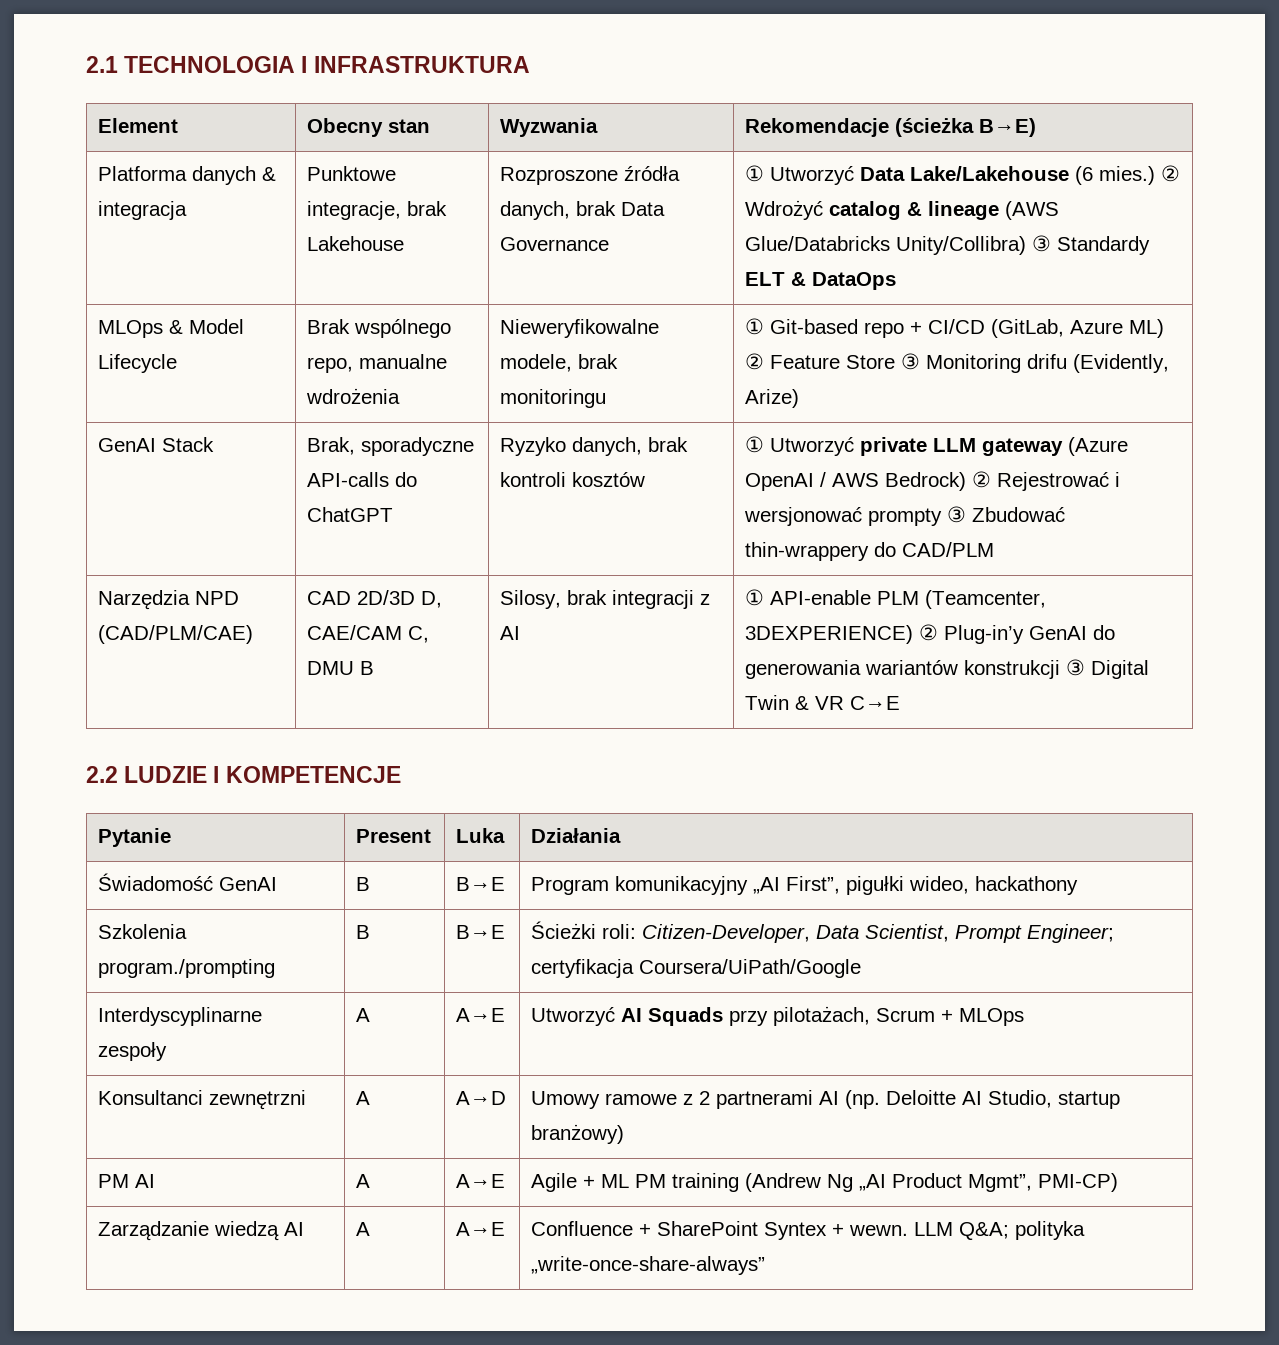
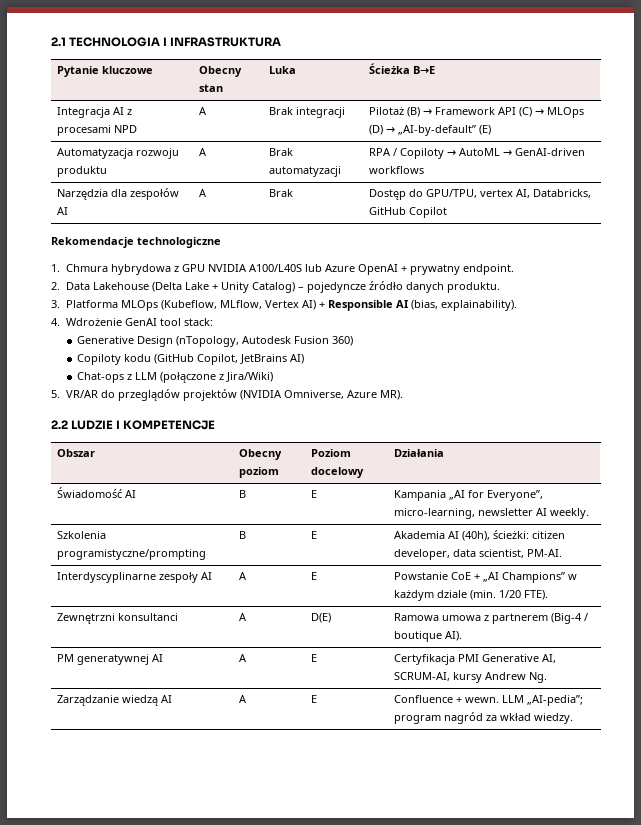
- Element | Obecny stan | Wyzwania | Rekomendacje (ścieżka B→E)
- Platforma danych & integracja | Punktowe integracje, brak Lakehouse | Rozproszone źródła danych, brak Data Governance | ① Utworzyć Data Lake/Lakehouse (6 mies.) ② Wdrożyć catalog & lineage (AWS Glue/Databricks Unity/Collibra) ③ Standardy ELT & DataOps
- MLOps & Model Lifecycle | Brak wspólnego repo, manualne wdrożenia | Nieweryfikowalne modele, brak monitoringu | ① Git-based repo + CI/CD (GitLab, Azure ML) ② Feature Store ③ Monitoring drifu (Evidently, Arize)
- GenAI Stack | Brak, sporadyczne API-calls do ChatGPT | Ryzyko danych, brak kontroli kosztów | ① Utworzyć private LLM gateway (Azure OpenAI / AWS Bedrock) ② Rejestrować i wersjonować prompty ③ Zbudować thin-wrappery do CAD/PLM
- Narzędzia NPD (CAD/PLM/CAE) | CAD 2D/3D D, CAE/CAM C, DMU B | Silosy, brak integracji z AI | ① API-enable PLM (Teamcenter, 3DEXPERIENCE) ② Plug-in’y GenAI do generowania wariantów konstrukcji ③ Digital Twin & VR C→E
+ Pytanie kluczowe | Obecny stan | Luka | Ścieżka B→E
+ Integracja AI z procesami NPD | A | Brak integracji | Pilotaż (B) → Framework API (C) → MLOps (D) → „AI-by-default” (E)
+ Automatyzacja rozwoju produktu | A | Brak automatyzacji | RPA / Copiloty → AutoML → GenAI-driven workflows
+ Narzędzia dla zespołów AI | A | Brak | Dostęp do GPU/TPU, vertex AI, Databricks, GitHub Copilot
+ Rekomendacje technologiczne
+ 1. Chmura hybrydowa z GPU NVIDIA A100/L40S lub Azure OpenAI + prywatny endpoint.
+ 2. Data Lakehouse (Delta Lake + Unity Catalog) – pojedyncze źródło danych produktu.
+ 3. Platforma MLOps (Kubeflow, MLflow, Vertex AI) + Responsible AI (bias, explainability).
+ 4. Wdrożenie GenAI tool stack:
+ Generative Design (nTopology, Autodesk Fusion 360)
+ Copiloty kodu (GitHub Copilot, JetBrains AI)
+ Chat-ops z LLM (połączone z Jira/Wiki)
+ 5. VR/AR do przeglądów projektów (NVIDIA Omniverse, Azure MR).
- Pytanie | Present | Luka | Działania
+ Obszar | Obecny poziom | Poziom docelowy | Działania
- Świadomość GenAI | B | B→E | Program komunikacyjny „AI First”, pigułki wideo, hackathony
+ Świadomość AI | B | E | Kampania „AI for Everyone”, micro-learning, newsletter AI weekly.
- Szkolenia program./prompting | B | B→E | Ścieżki roli: Citizen-Developer, Data Scientist, Prompt Engineer; certyfikacja Coursera/UiPath/Google
- Interdyscyplinarne zespoły | A | A→E | Utworzyć AI Squads przy pilotażach, Scrum + MLOps
- Konsultanci zewnętrzni | A | A→D | Umowy ramowe z 2 partnerami AI (np. Deloitte AI Studio, startup branżowy)
- PM AI | A | A→E | Agile + ML PM training (Andrew Ng „AI Product Mgmt”, PMI-CP)
+ Szkolenia programistyczne/prompting | B | E | Akademia AI (40h), ścieżki: citizen developer, data scientist, PM-AI.
+ Interdyscyplinarne zespoły AI | A | E | Powstanie CoE + „AI Champions” w każdym dziale (min. 1/20 FTE).
+ Zewnętrzni konsultanci | A | D(E) | Ramowa umowa z partnerem (Big-4 / boutique AI).
+ PM generatywnej AI | A | E | Certyfikacja PMI Generative AI, SCRUM-AI, kursy Andrew Ng.
- Zarządzanie wiedzą AI | A | A→E | Confluence + SharePoint Syntex + wewn. LLM Q&A; polityka „write-once-share-always”
+ Zarządzanie wiedzą AI | A | E | Confluence + wewn. LLM „AI-pedia”; program nagród za wkład wiedzy.

